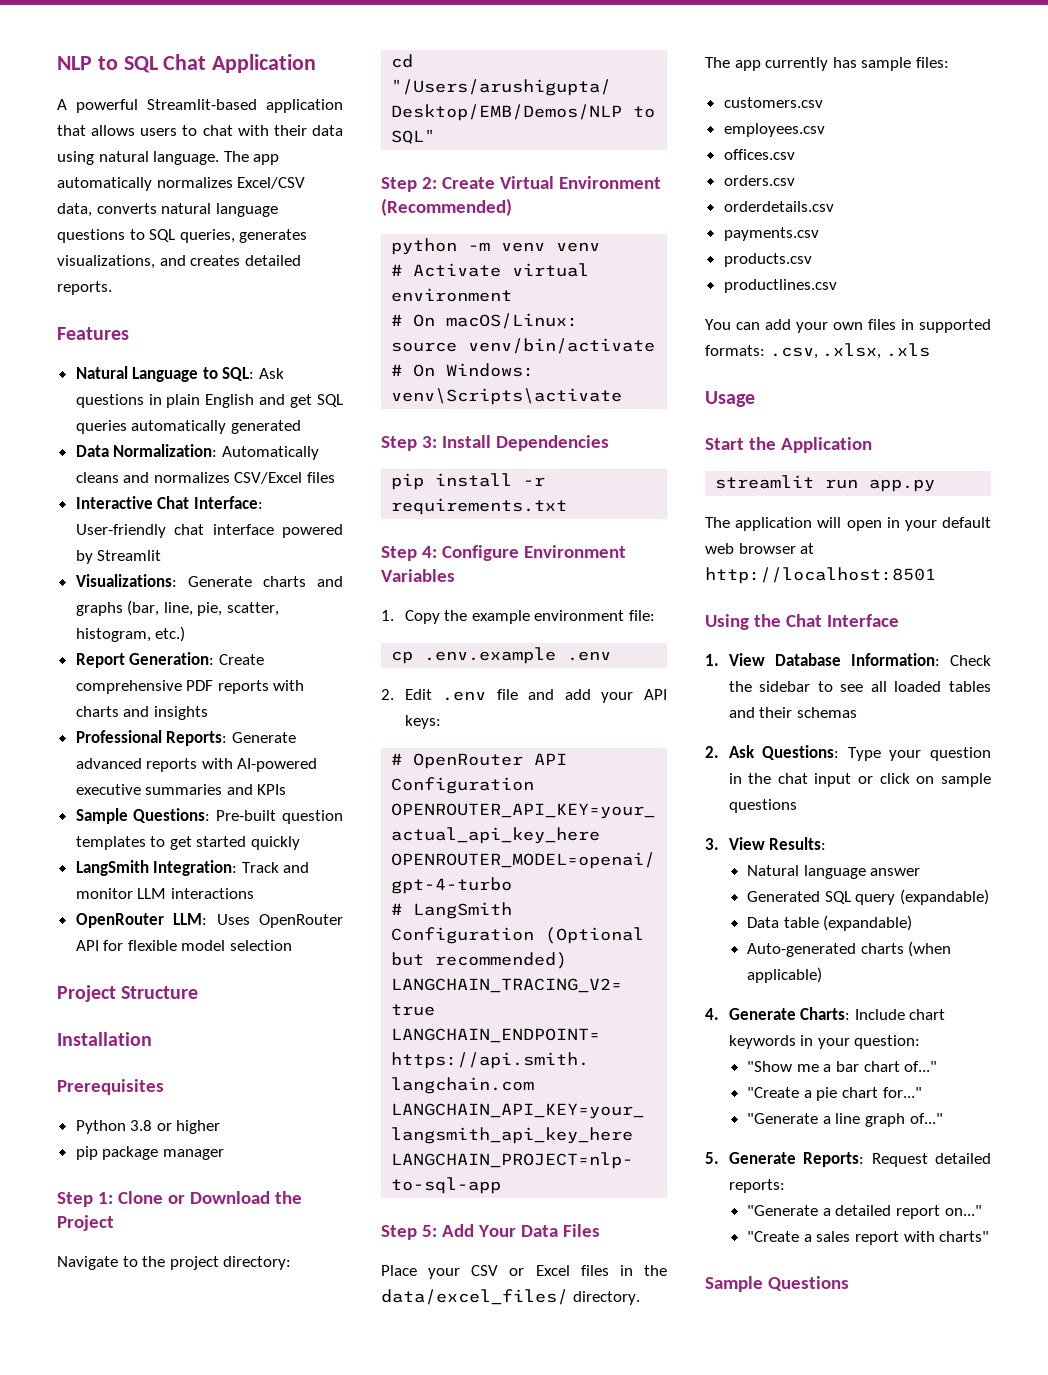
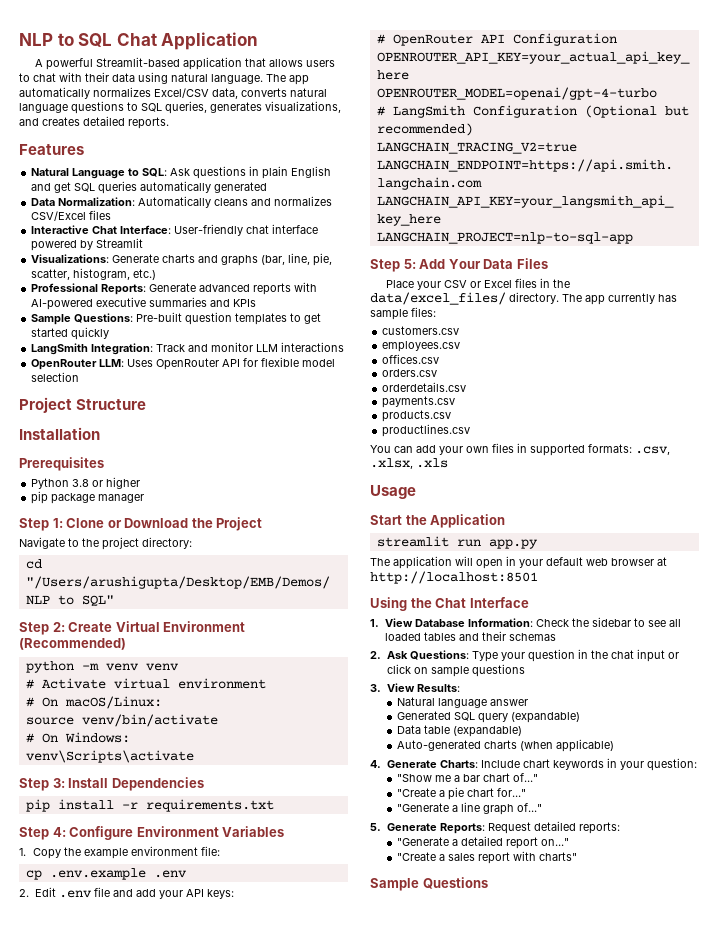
- Report Generation: Create comprehensive PDF reports with charts and insights

